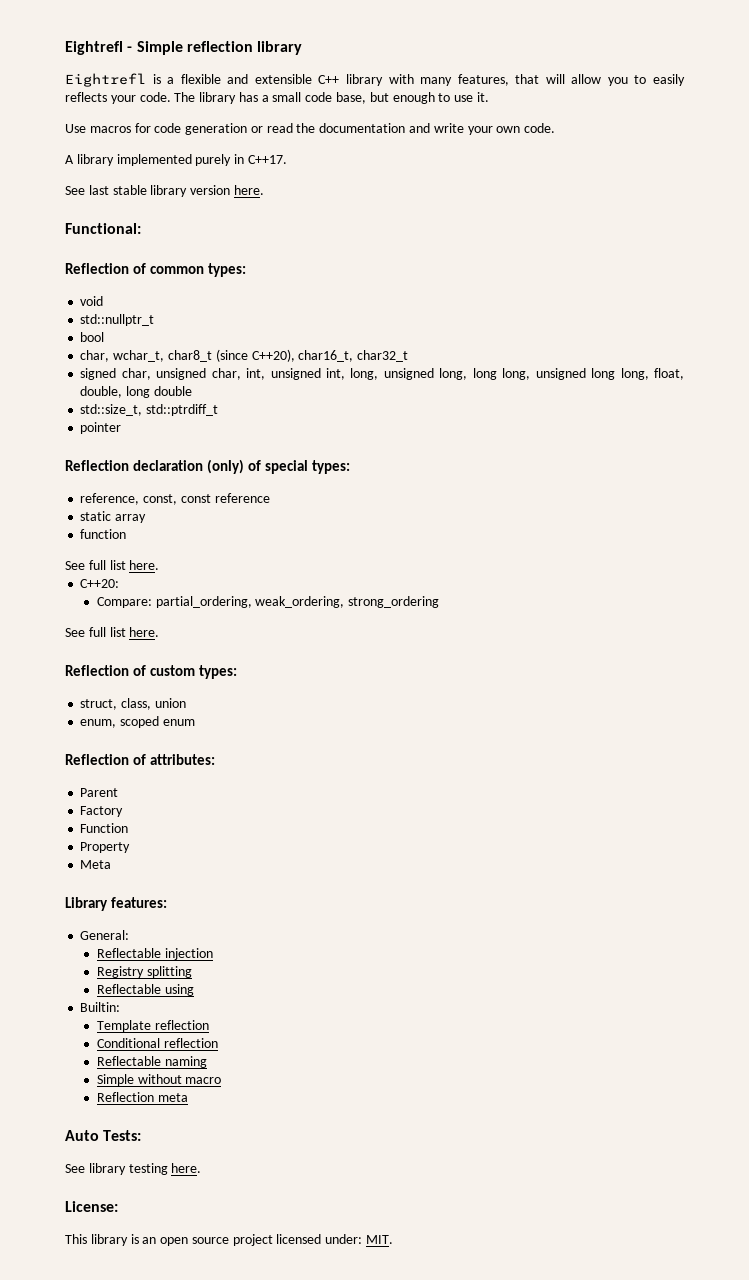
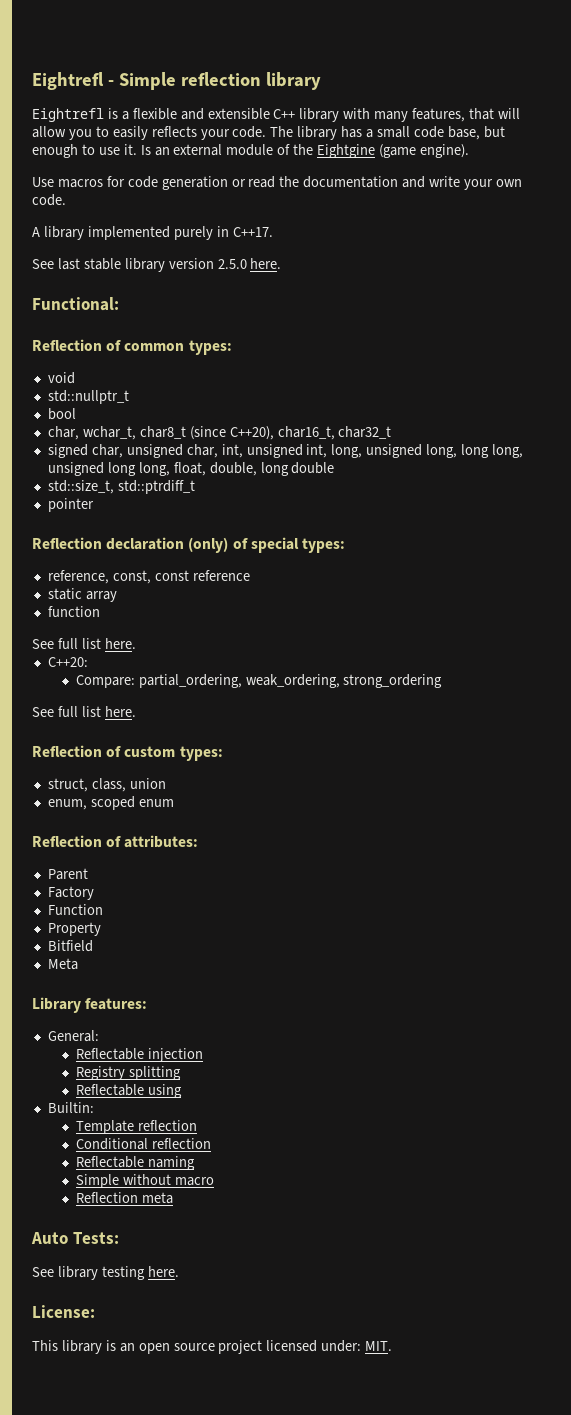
+ Is an external module of the Eightgine (game engine).
- See last stable library version here.
+ See last stable library version 2.5.0 here.
+ Bitfield

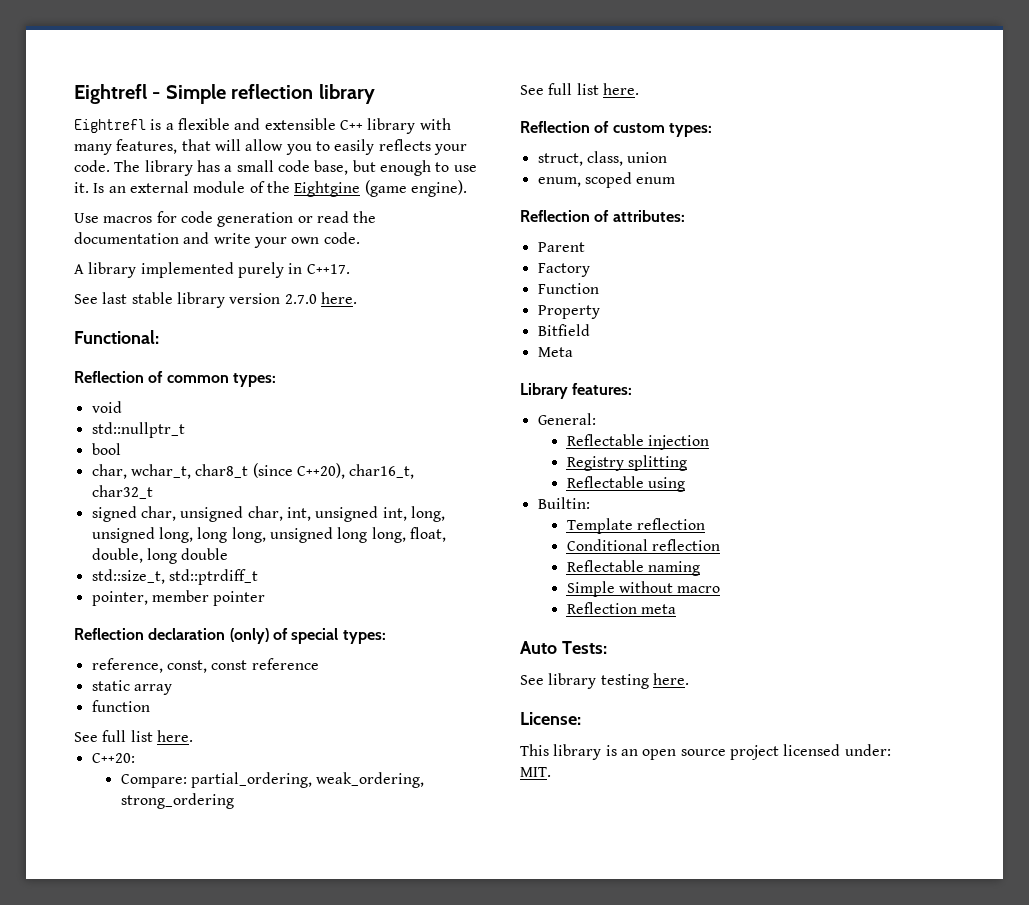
- See last stable library version 2.5.0 here.
+ See last stable library version 2.7.0 here.
- pointer
+ pointer, member pointer

